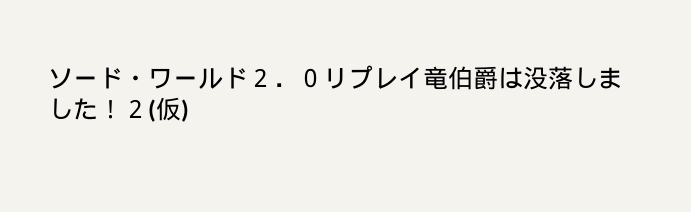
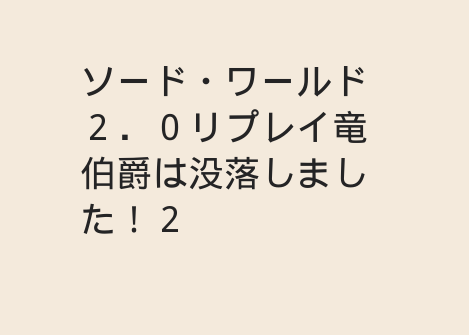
- ソード・ワールド２．０リプレイ竜伯爵は没落しました！２(仮)
+ ソード・ワールド２．０リプレイ竜伯爵は没落しました！２

